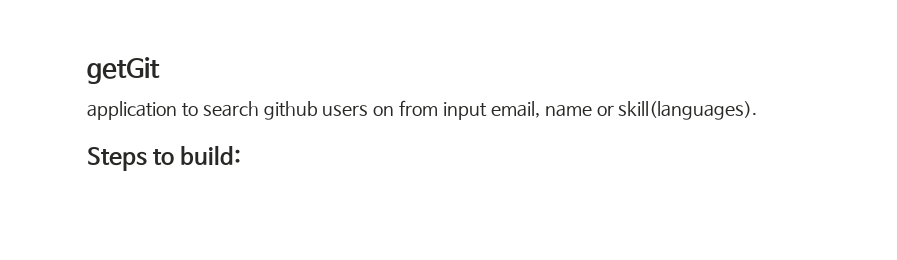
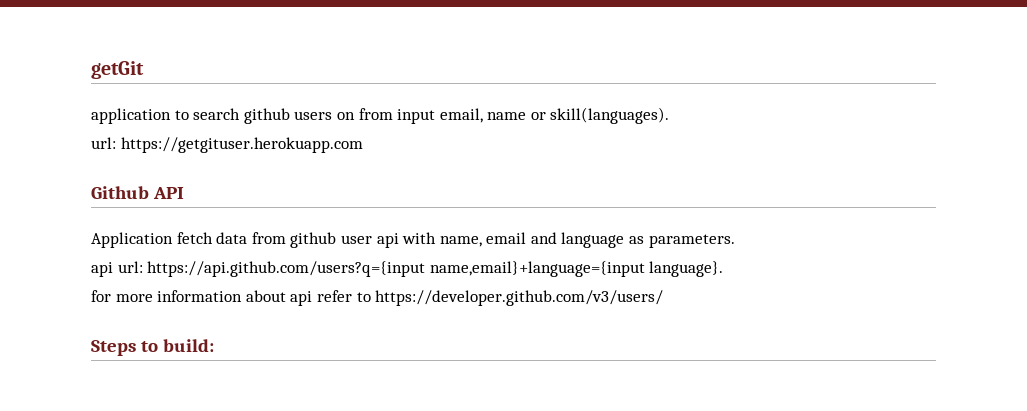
+ url: https://getgituser.herokuapp.com
+ Github API
+ Application fetch data from github user api with name, email and language as parameters.
+ api url: https://api.github.com/users?q={input name,email}+language={input language}.
+ for more information about api refer to https://developer.github.com/v3/users/

